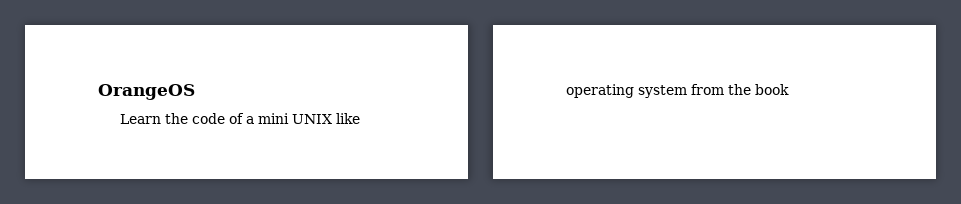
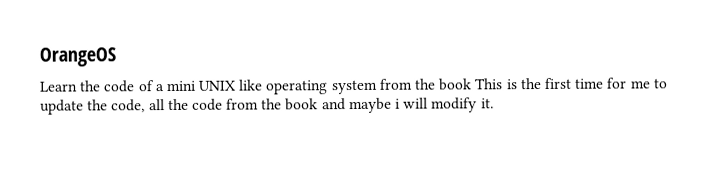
- Learn the code of a mini UNIX like operating system from the book
+ Learn the code of a mini UNIX like operating system from the book This is the first time for me to update the code, all the code from the book and maybe i will modify it.

